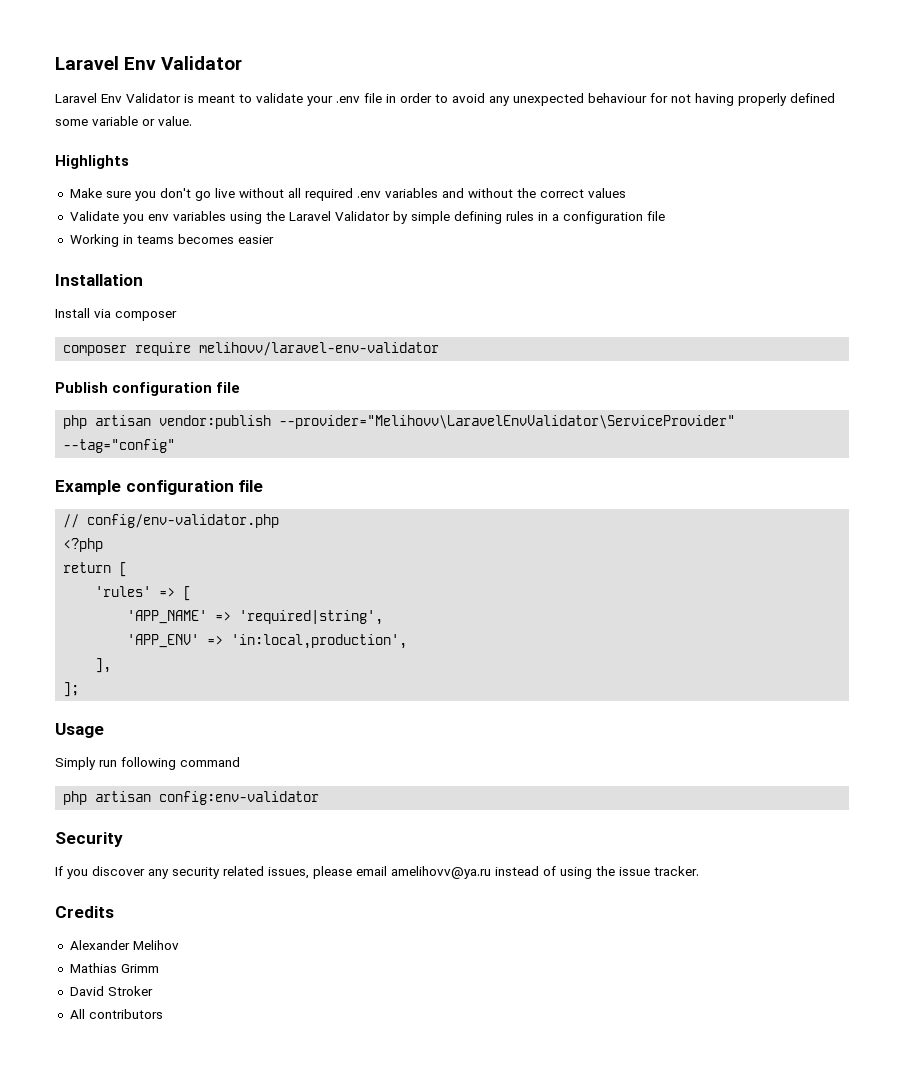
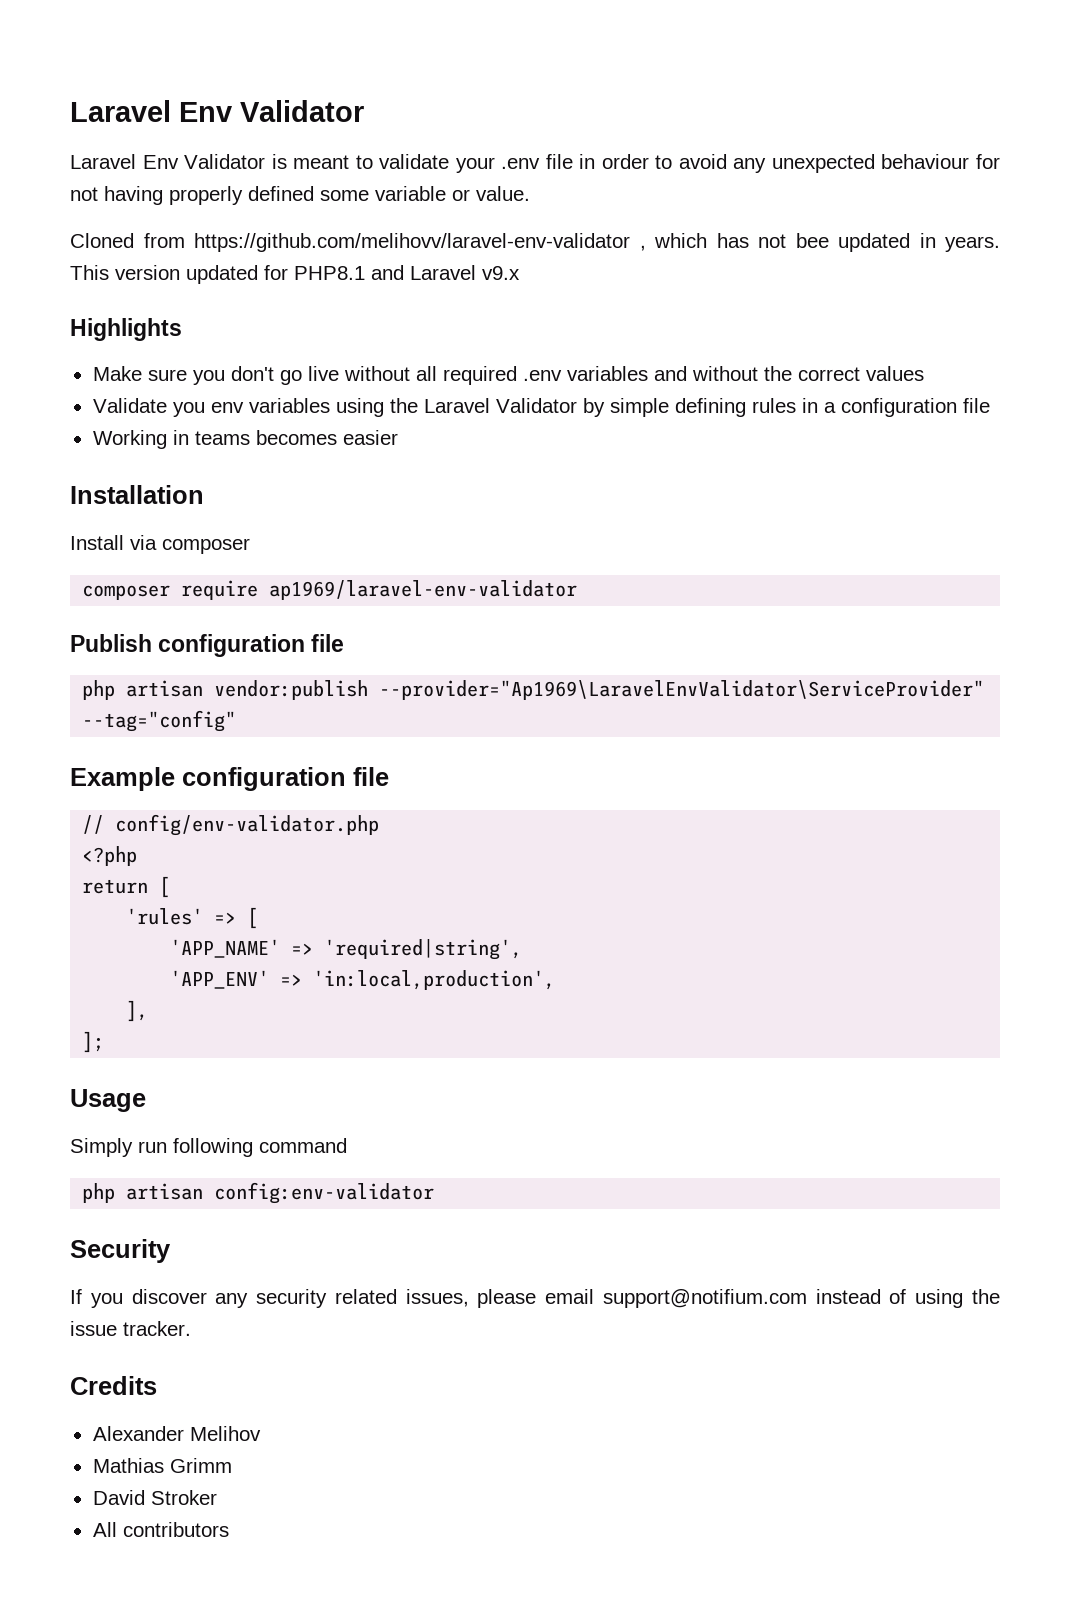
+ Cloned from https://github.com/melihovv/laravel-env-validator , which has not bee updated in years. This version updated for PHP8.1 and Laravel v9.x
- composer require melihovv/laravel-env-validator
+ composer require ap1969/laravel-env-validator
- php artisan vendor:publish --provider="Melihovv\LaravelEnvValidator\ServiceProvider" --tag="config"
+ php artisan vendor:publish --provider="Ap1969\LaravelEnvValidator\ServiceProvider" --tag="config"
- If you discover any security related issues, please email amelihovv@ya.ru instead of using the issue tracker.
+ If you discover any security related issues, please email support@notifium.com instead of using the issue tracker.

